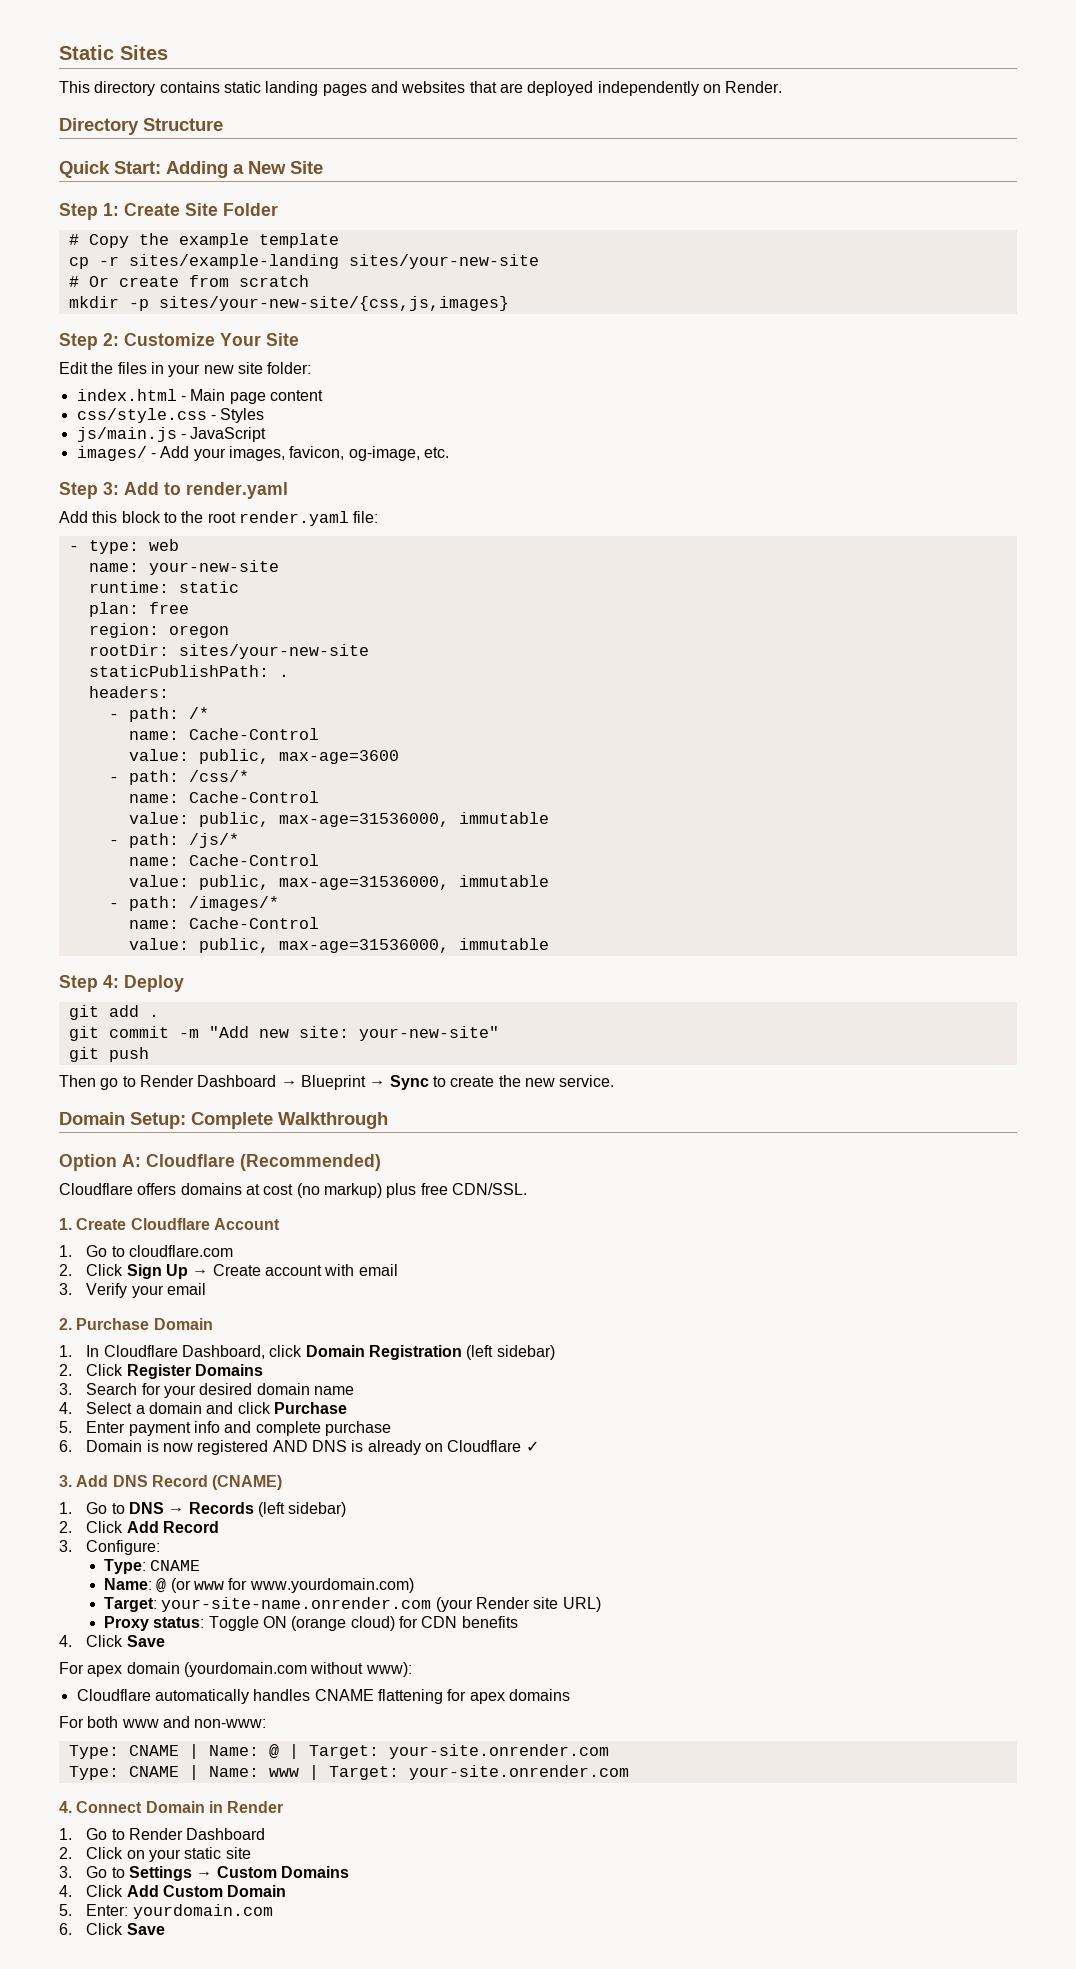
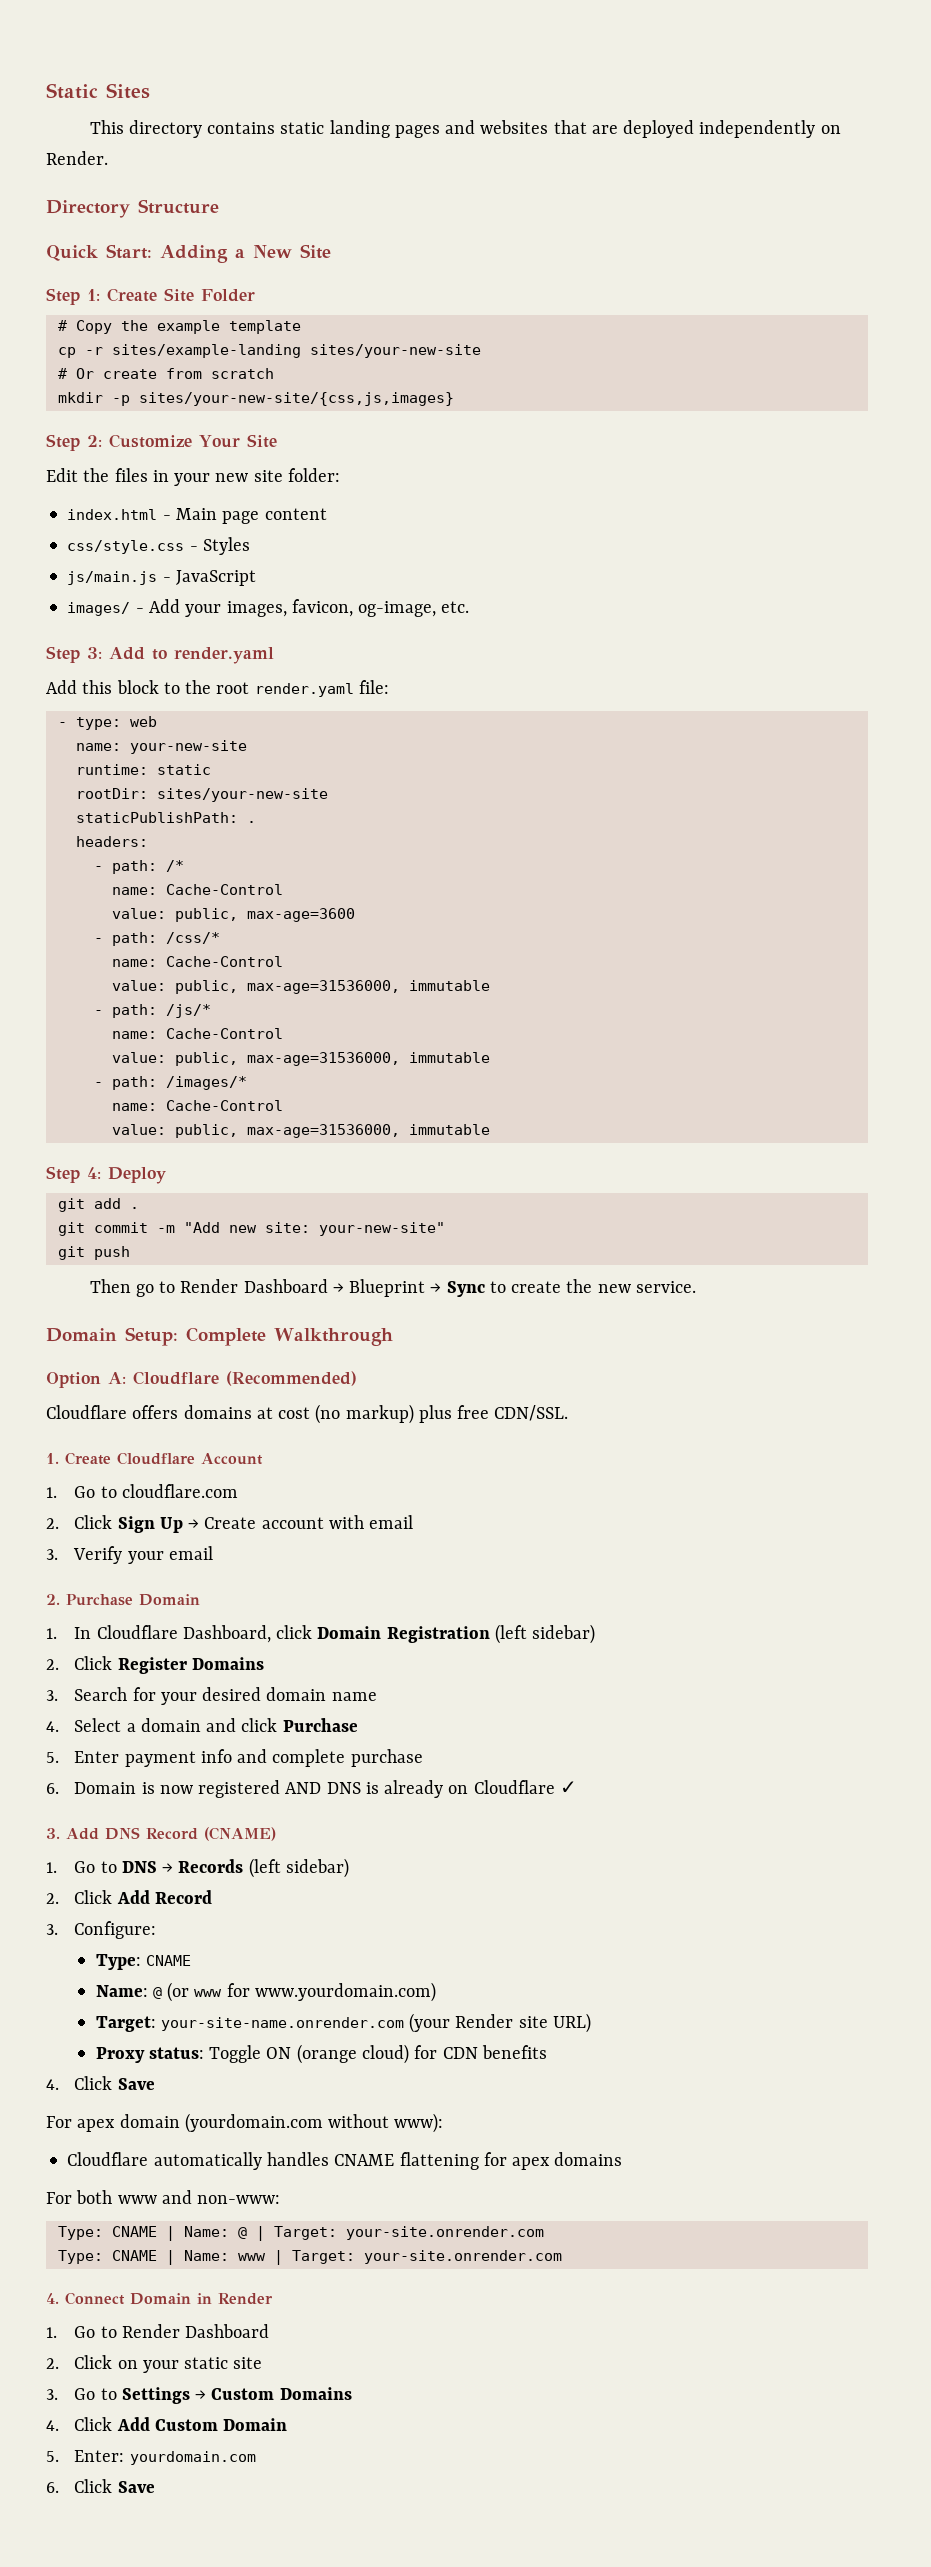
- plan: free
- region: oregon

